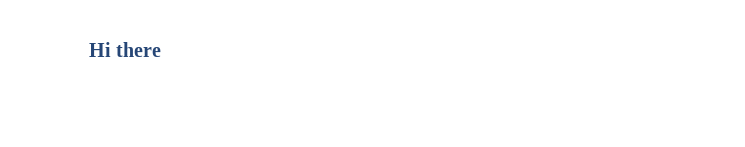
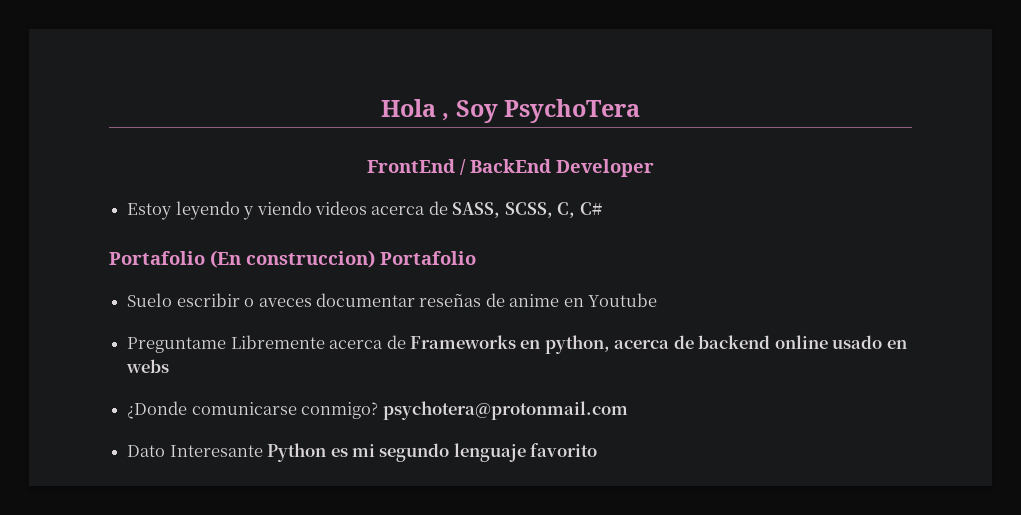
- Hi there
+ Hola , Soy PsychoTera
+ FrontEnd / BackEnd Developer
+ Estoy leyendo y viendo videos acerca de SASS, SCSS, C, C#
+ Portafolio (En construccion) Portafolio
+ Suelo escribir o aveces documentar reseñas de anime en Youtube
+ Preguntame Libremente acerca de Frameworks en python, acerca de backend online usado en webs
+ ¿Donde comunicarse conmigo? psychotera@protonmail.com
+ Dato Interesante Python es mi segundo lenguaje favorito

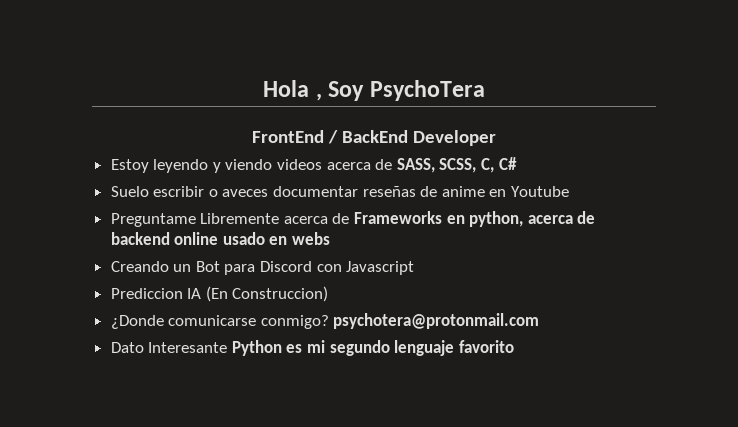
- Portafolio (En construccion) Portafolio
+ Creando un Bot para Discord con Javascript
+ Prediccion IA (En Construccion)

